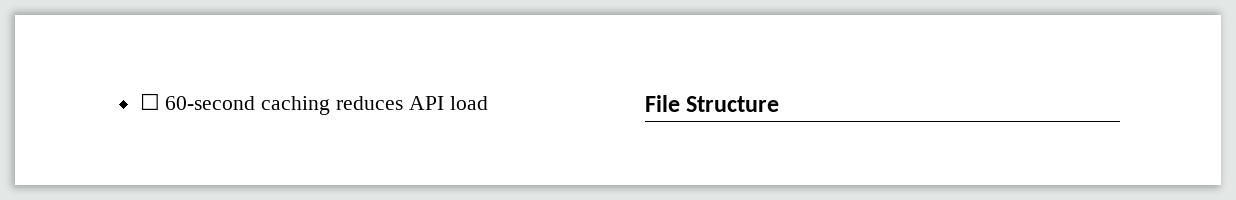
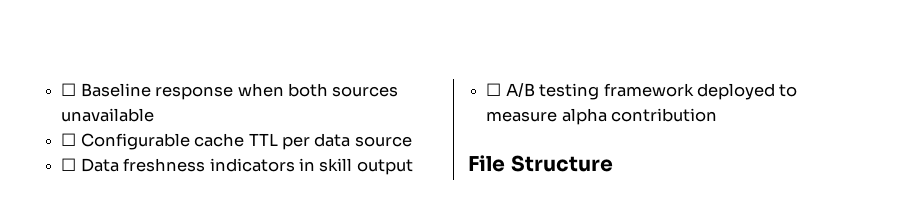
- ☐ 60-second caching reduces API load
+ ☐ Baseline response when both sources unavailable
+ ☐ Configurable cache TTL per data source
+ ☐ Data freshness indicators in skill output
+ ☐ A/B testing framework deployed to measure alpha contribution

